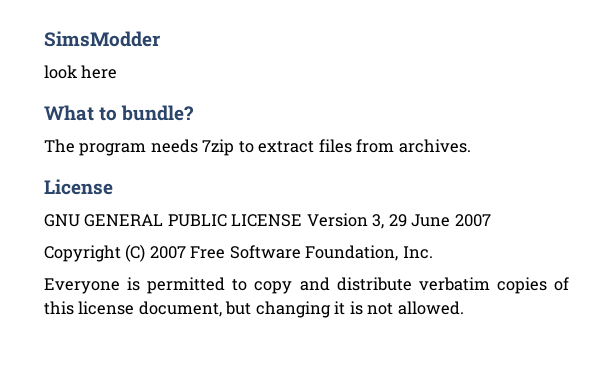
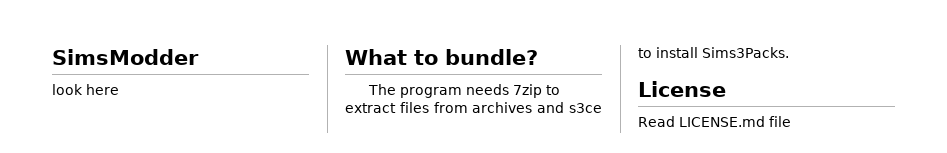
- The program needs 7zip to extract files from archives.
+ The program needs 7zip to extract files from archives and s3ce to install Sims3Packs.
  License
- GNU GENERAL PUBLIC LICENSE Version 3, 29 June 2007
- Copyright (C) 2007 Free Software Foundation, Inc.
- Everyone is permitted to copy and distribute verbatim copies of this license document, but changing it is not allowed.
+ Read LICENSE.md file

